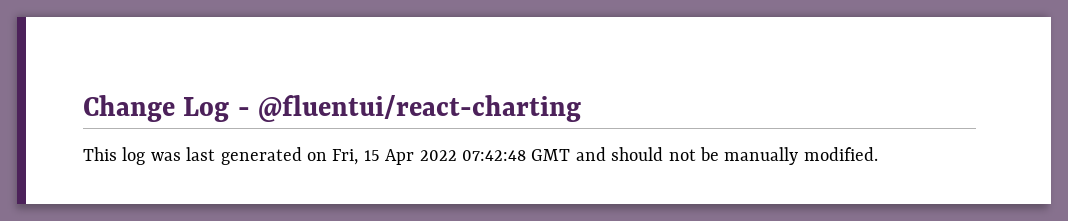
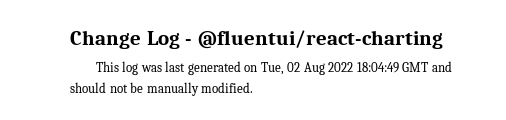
- This log was last generated on Fri, 15 Apr 2022 07:42:48 GMT and should not be manually modified.
+ This log was last generated on Tue, 02 Aug 2022 18:04:49 GMT and should not be manually modified.

